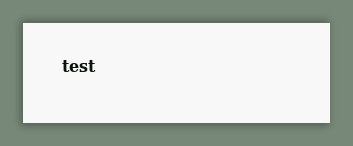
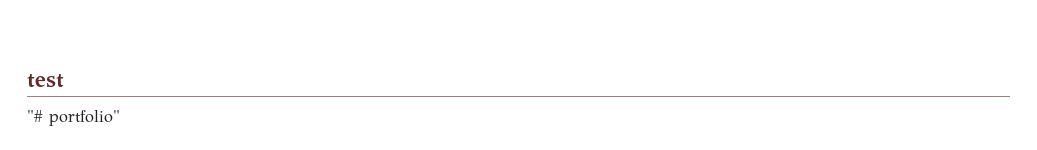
+ "# portfolio"

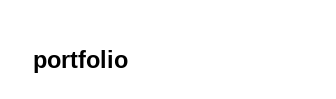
- test
- "# portfolio"
+ portfolio

